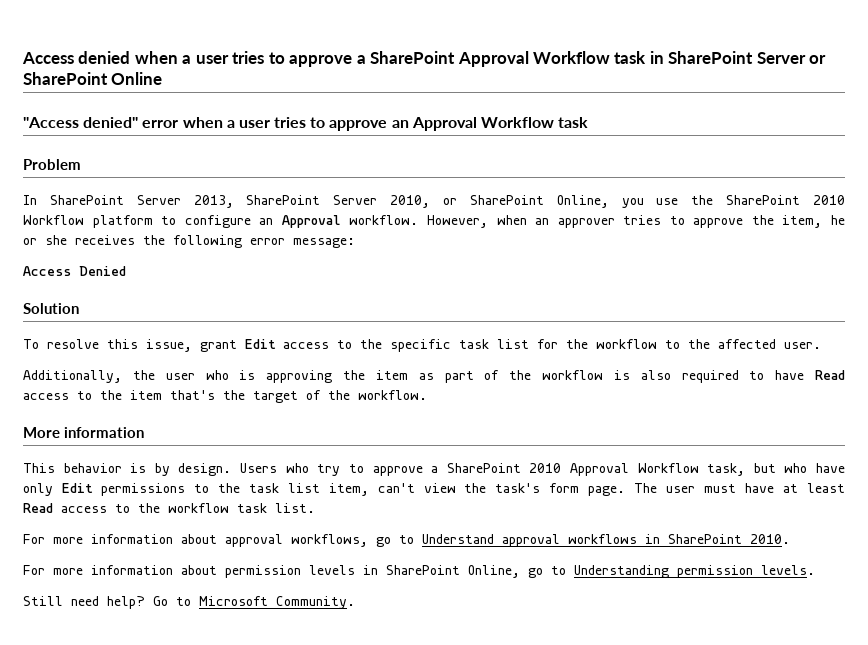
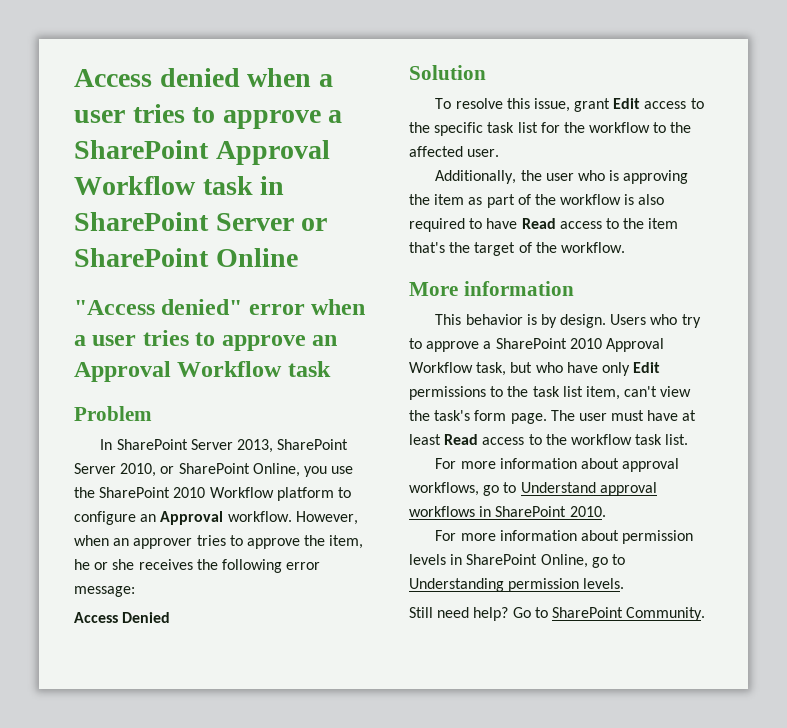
- Go to Microsoft Community.
+ Go to SharePoint Community.

